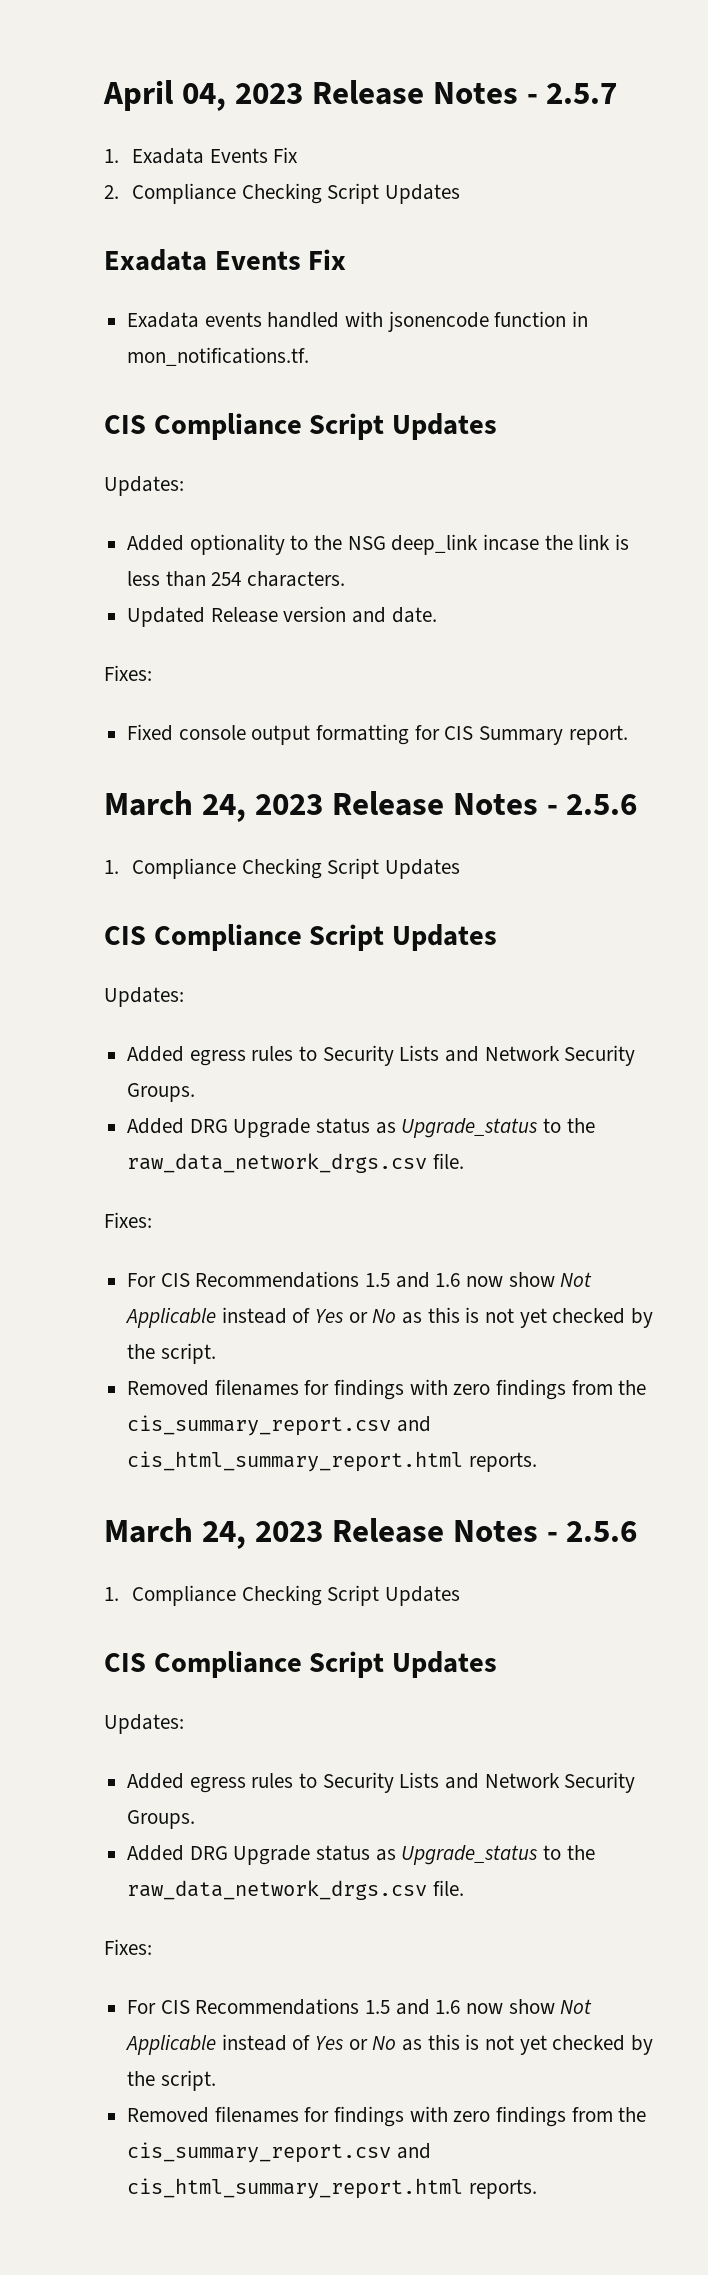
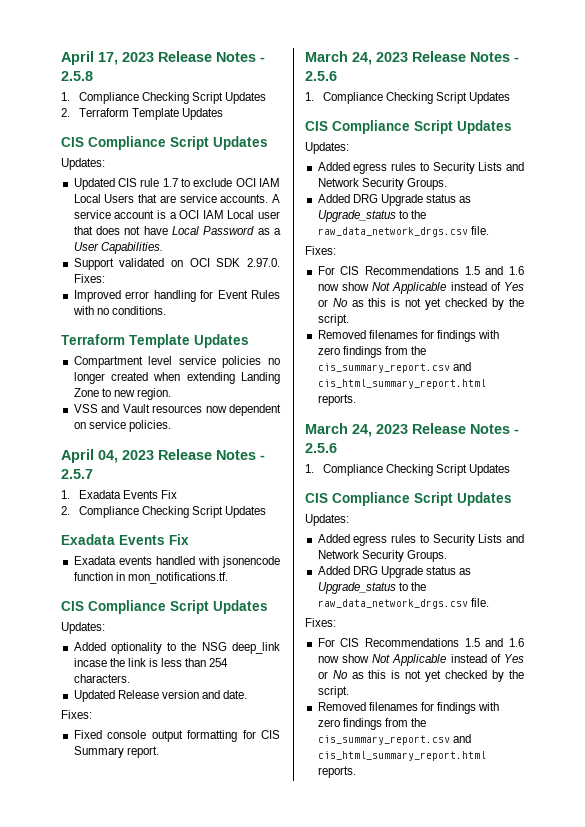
+ April 17, 2023 Release Notes - 2.5.8
+ 1. Compliance Checking Script Updates
+ 2. Terraform Template Updates
+ CIS Compliance Script Updates
+ Updates:
+ Updated CIS rule 1.7 to exclude OCI IAM Local Users that are service accounts. A service account is a OCI IAM Local user that does not have Local Password as a User Capabilities.
+ Support validated on OCI SDK 2.97.0. Fixes:
+ Improved error handling for Event Rules with no conditions.
+ Terraform Template Updates
+ Compartment level service policies no longer created when extending Landing Zone to new region.
+ VSS and Vault resources now dependent on service policies.

